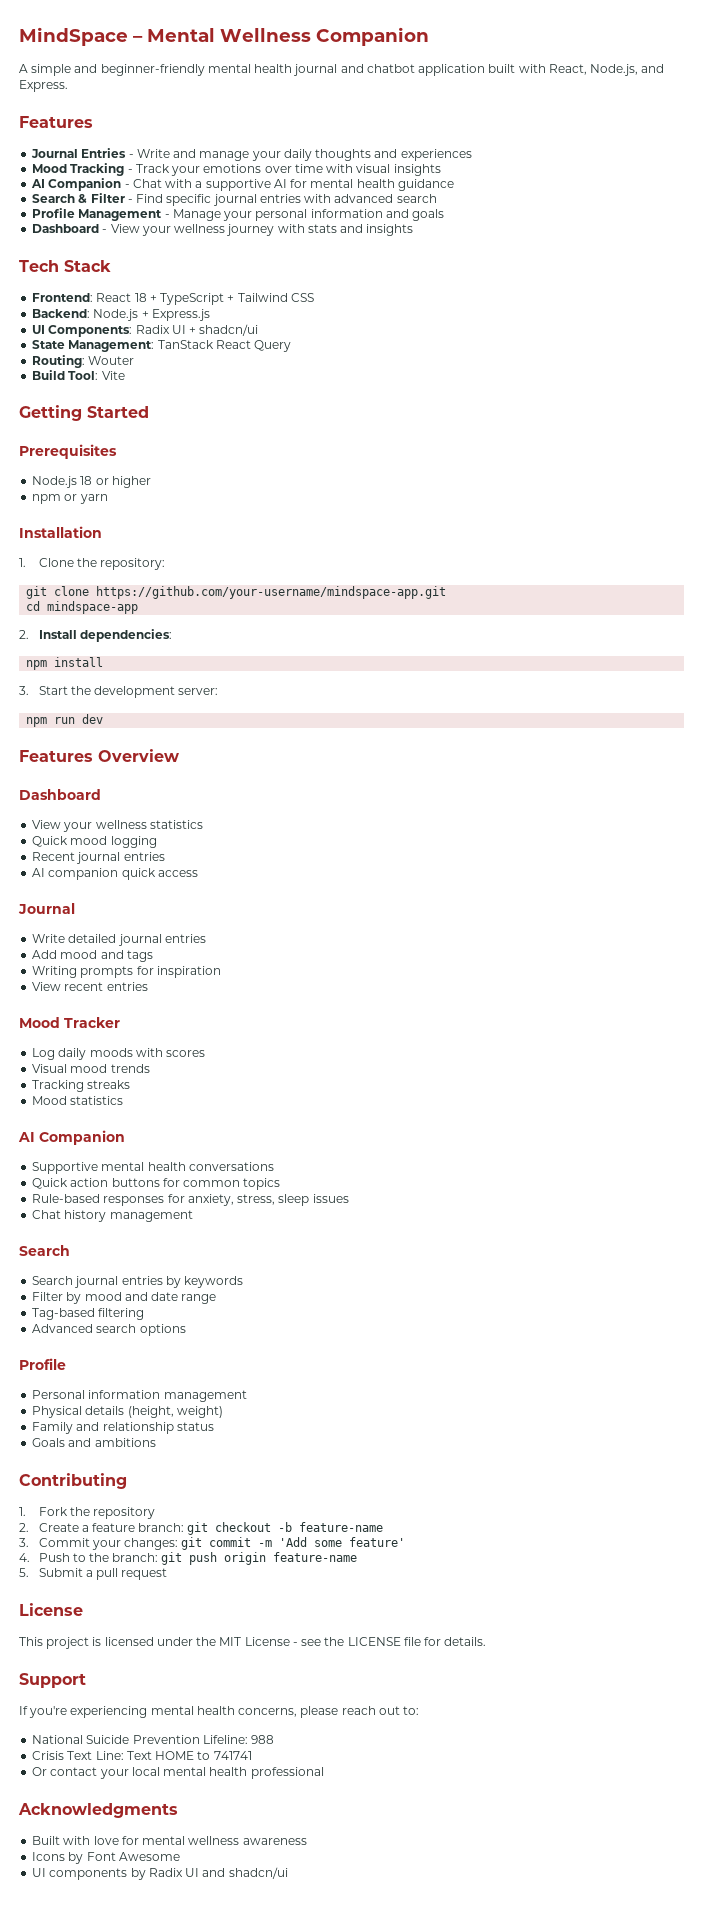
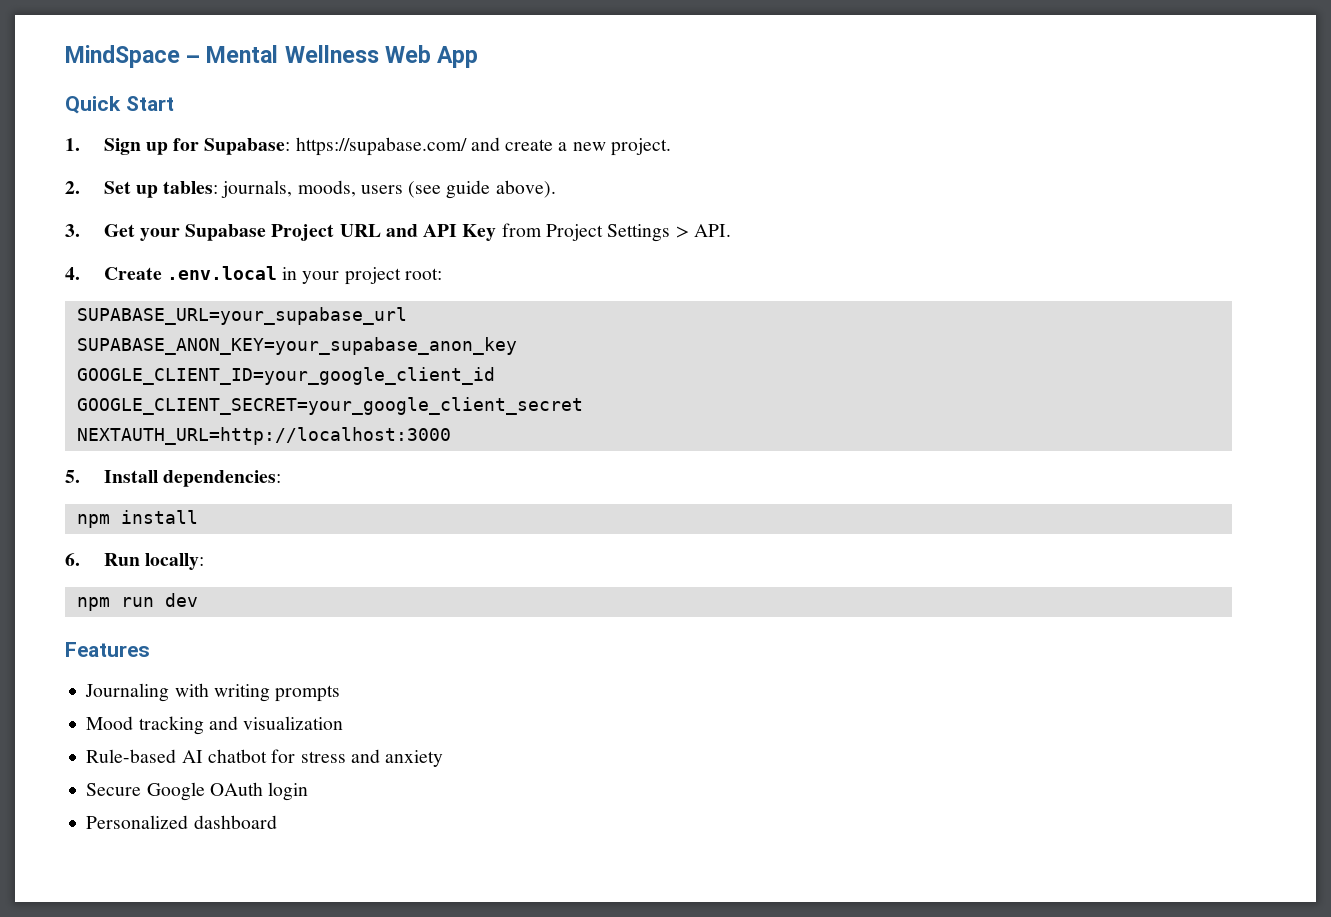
- MindSpace – Mental Wellness Companion
- A simple and beginner-friendly mental health journal and chatbot application built with React, Node.js, and Express.
- Features
- Journal Entries - Write and manage your daily thoughts and experiences
- Mood Tracking - Track your emotions over time with visual insights
- AI Companion - Chat with a supportive AI for mental health guidance
- Search & Filter - Find specific journal entries with advanced search
- Profile Management - Manage your personal information and goals
- Dashboard - View your wellness journey with stats and insights
- Tech Stack
- Frontend: React 18 + TypeScript + Tailwind CSS
- Backend: Node.js + Express.js
- UI Components: Radix UI + shadcn/ui
- State Management: TanStack React Query
- Routing: Wouter
- Build Tool: Vite
- Getting Started
- Prerequisites
- Node.js 18 or higher
- npm or yarn
- Installation
- 1. Clone the repository:
- git clone https://github.com/your-username/mindspace-app.git
- cd mindspace-app
- 2. Install dependencies:
+ MindSpace – Mental Wellness Web App
+ Quick Start
+ 1. Sign up for Supabase: https://supabase.com/ and create a new project.
+ 2. Set up tables: journals, moods, users (see guide above).
+ 3. Get your Supabase Project URL and API Key from Project Settings > API.
+ 4. Create .env.local in your project root:
+ SUPABASE_URL=your_supabase_url
+ SUPABASE_ANON_KEY=your_supabase_anon_key
+ GOOGLE_CLIENT_ID=your_google_client_id
+ GOOGLE_CLIENT_SECRET=your_google_client_secret
+ NEXTAUTH_URL=http://localhost:3000
+ 5. Install dependencies:
- 3. Start the development server:
+ 6. Run locally:
- Features Overview
- Dashboard
- View your wellness statistics
- Quick mood logging
- Recent journal entries
- AI companion quick access
- Journal
- Write detailed journal entries
- Add mood and tags
- Writing prompts for inspiration
- View recent entries
- Mood Tracker
- Log daily moods with scores
- Visual mood trends
- Tracking streaks
- Mood statistics
- AI Companion
- Supportive mental health conversations
- Quick action buttons for common topics
- Rule-based responses for anxiety, stress, sleep issues
- Chat history management
- Search
- Search journal entries by keywords
- Filter by mood and date range
- Tag-based filtering
- Advanced search options
- Profile
- Personal information management
- Physical details (height, weight)
- Family and relationship status
- Goals and ambitions
- Contributing
- 1. Fork the repository
- 2. Create a feature branch: git checkout -b feature-name
- 3. Commit your changes: git commit -m 'Add some feature'
- 4. Push to the branch: git push origin feature-name
- 5. Submit a pull request
- License
- This project is licensed under the MIT License - see the LICENSE file for details.
- Support
- If you're experiencing mental health concerns, please reach out to:
- National Suicide Prevention Lifeline: 988
- Crisis Text Line: Text HOME to 741741
- Or contact your local mental health professional
- Acknowledgments
- Built with love for mental wellness awareness
- Icons by Font Awesome
- UI components by Radix UI and shadcn/ui
+ Features
+ Journaling with writing prompts
+ Mood tracking and visualization
+ Rule-based AI chatbot for stress and anxiety
+ Secure Google OAuth login
+ Personalized dashboard

